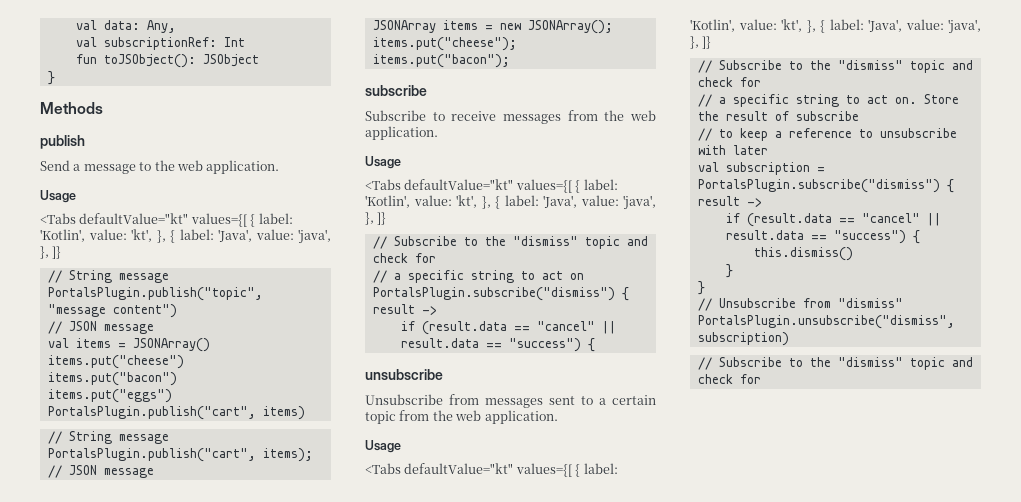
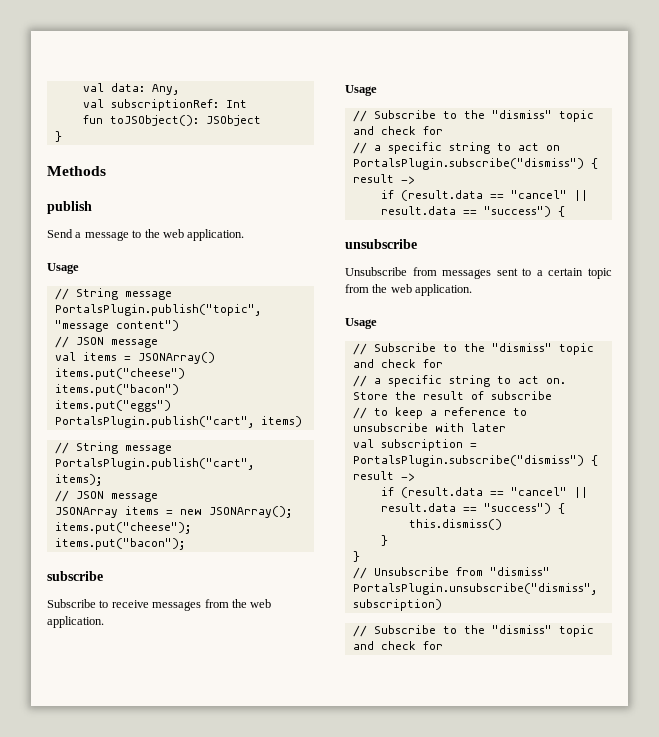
  Send a message to the web application.
  Usage
- <Tabs defaultValue="kt" values={[ { label: 'Kotlin', value: 'kt', }, { label: 'Java', value: 'java', }, ]}
  Subscribe to receive messages from the web application.
  Usage
- <Tabs defaultValue="kt" values={[ { label: 'Kotlin', value: 'kt', }, { label: 'Java', value: 'java', }, ]}
  Unsubscribe from messages sent to a certain topic from the web application.
  Usage
- <Tabs defaultValue="kt" values={[ { label: 'Kotlin', value: 'kt', }, { label: 'Java', value: 'java', }, ]}

